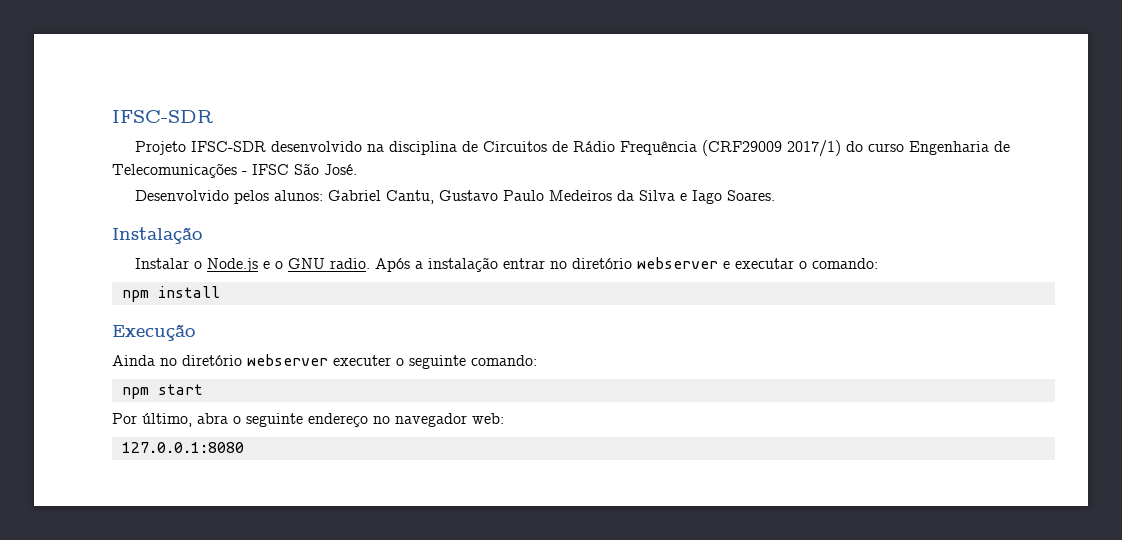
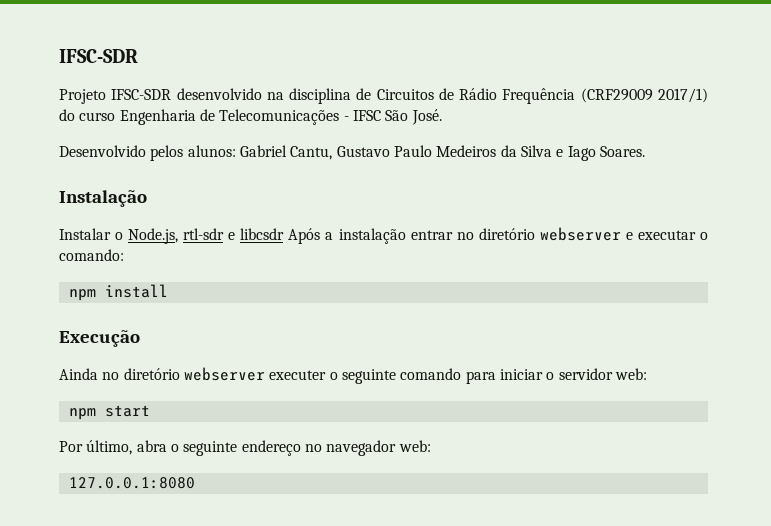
- Instalar o Node.js e o GNU radio. Após a instalação entrar no diretório webserver e executar o comando:
+ Instalar o Node.js, rtl-sdr e libcsdr Após a instalação entrar no diretório webserver e executar o comando:
- Ainda no diretório webserver executer o seguinte comando:
+ Ainda no diretório webserver executer o seguinte comando para iniciar o servidor web:

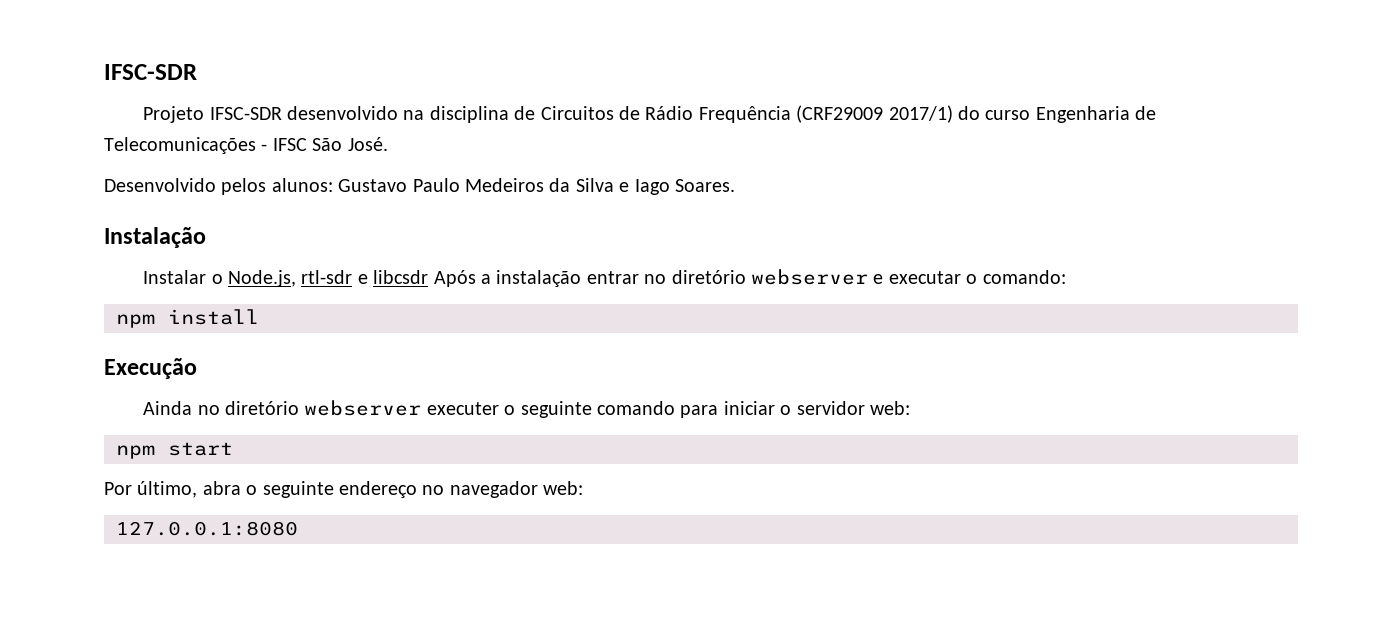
- Desenvolvido pelos alunos: Gabriel Cantu, Gustavo Paulo Medeiros da Silva e Iago Soares.
+ Desenvolvido pelos alunos: Gustavo Paulo Medeiros da Silva e Iago Soares.

